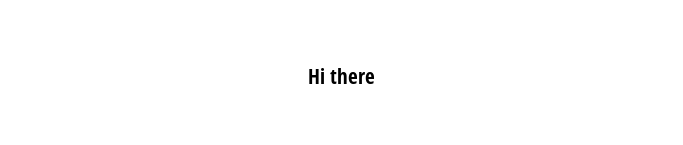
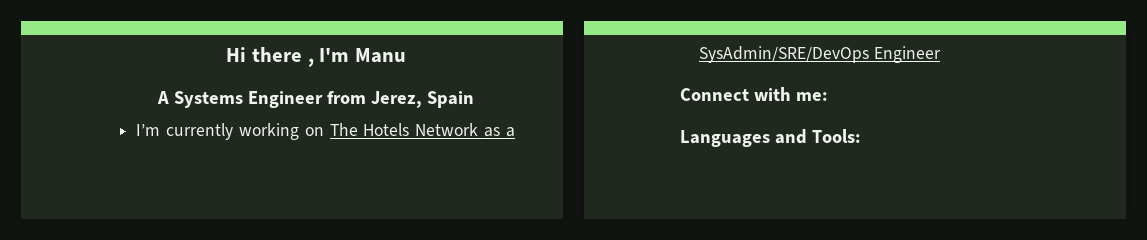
- Hi there
+ Hi there , I'm Manu
+ A Systems Engineer from Jerez, Spain
+ I’m currently working on The Hotels Network as a SysAdmin/SRE/DevOps Engineer
+ Connect with me:
+ Languages and Tools:

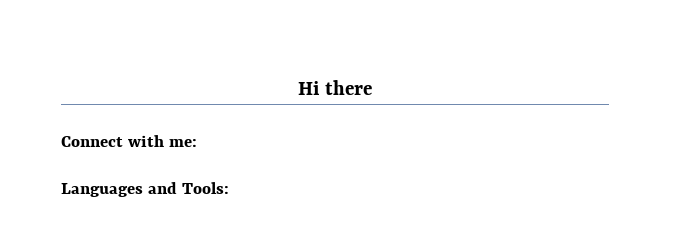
- Hi there , I'm Manu
- A Systems Engineer from Jerez, Spain
- I’m currently working on The Hotels Network as a SysAdmin/SRE/DevOps Engineer
+ Hi there

